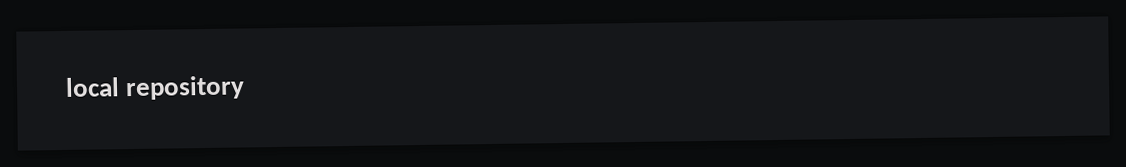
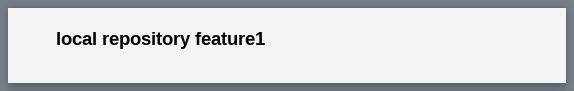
- local repository
+ local repository feature1

